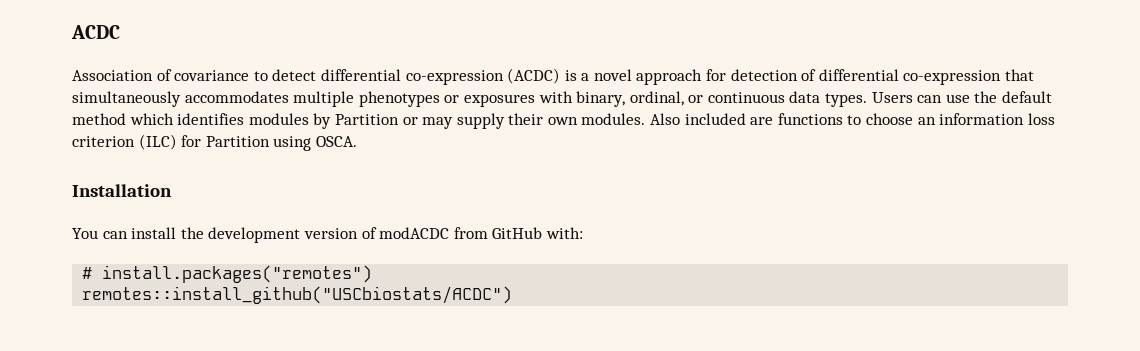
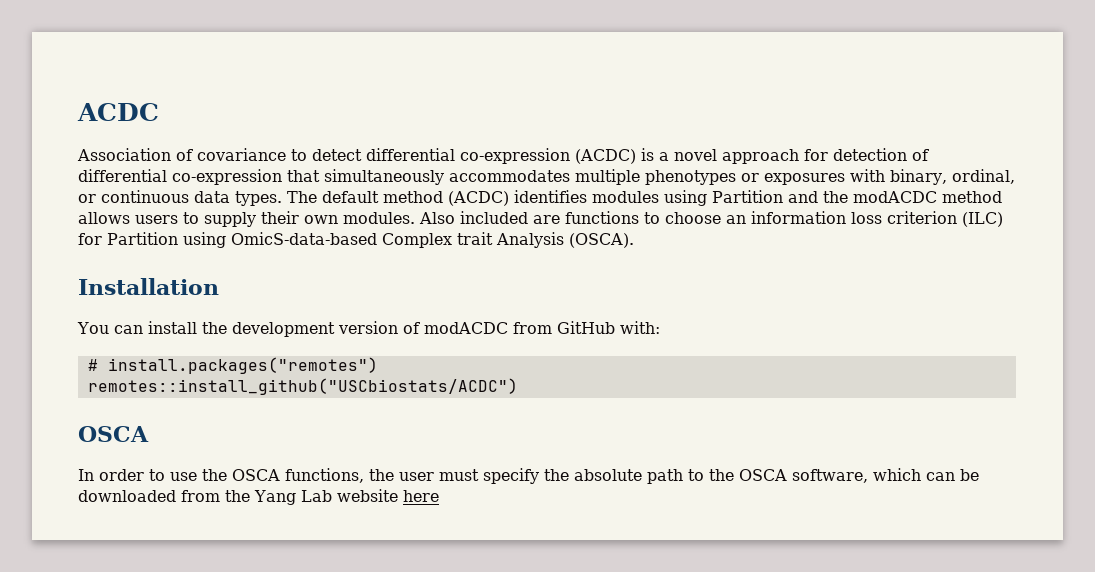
- Users can use the default method which identifies modules by Partition or may supply their own modules.
+ The default method (ACDC) identifies modules using Partition and the modACDC method allows users to supply their own modules.
- Also included are functions to choose an information loss criterion (ILC) for Partition using OSCA.
+ Also included are functions to choose an information loss criterion (ILC) for Partition using OmicS-data-based Complex trait Analysis (OSCA).
  remotes::install_github("USCbiostats/ACDC")
+ OSCA
+ In order to use the OSCA functions, the user must specify the absolute path to the OSCA software, which can be downloaded from the Yang Lab website here

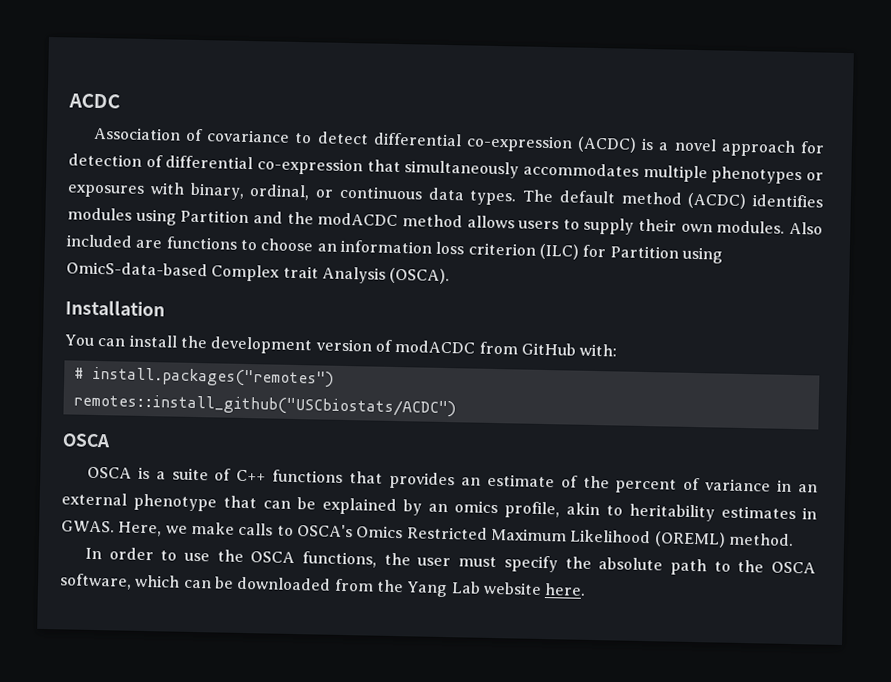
+ OSCA is a suite of C++ functions that provides an estimate of the percent of variance in an external phenotype that can be explained by an omics profile, akin to heritability estimates in GWAS. Here, we make calls to OSCA's Omics Restricted Maximum Likelihood (OREML) method.
- In order to use the OSCA functions, the user must specify the absolute path to the OSCA software, which can be downloaded from the Yang Lab website here
+ In order to use the OSCA functions, the user must specify the absolute path to the OSCA software, which can be downloaded from the Yang Lab website here.

